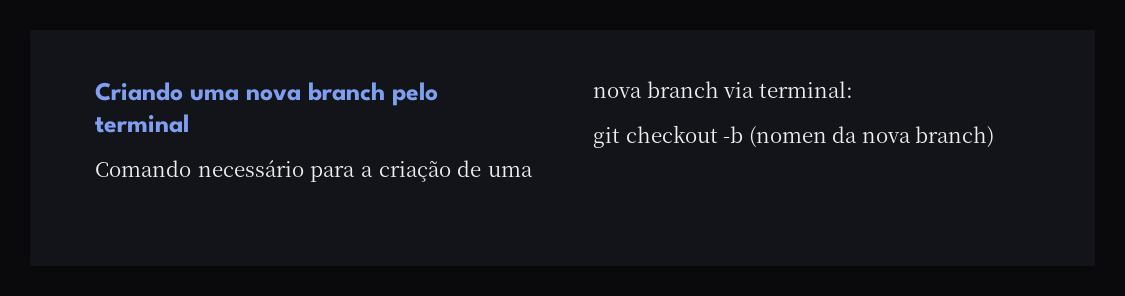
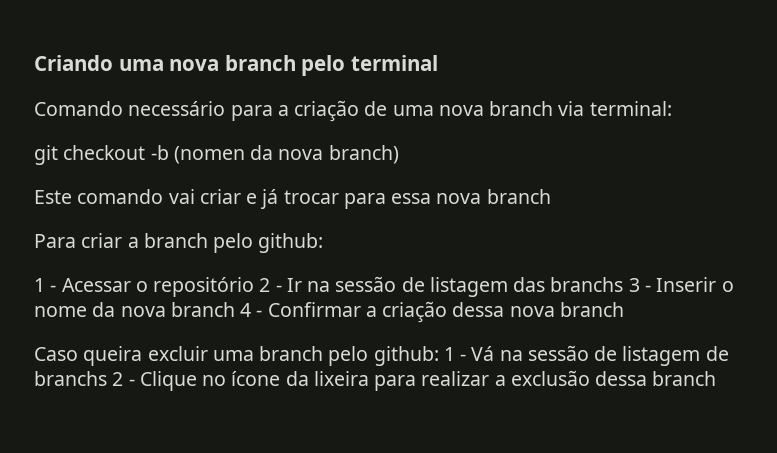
+ Este comando vai criar e já trocar para essa nova branch
+ Para criar a branch pelo github:
+ 1 - Acessar o repositório 2 - Ir na sessão de listagem das branchs 3 - Inserir o nome da nova branch 4 - Confirmar a criação dessa nova branch
+ Caso queira excluir uma branch pelo github: 1 - Vá na sessão de listagem de branchs 2 - Clique no ícone da lixeira para realizar a exclusão dessa branch

